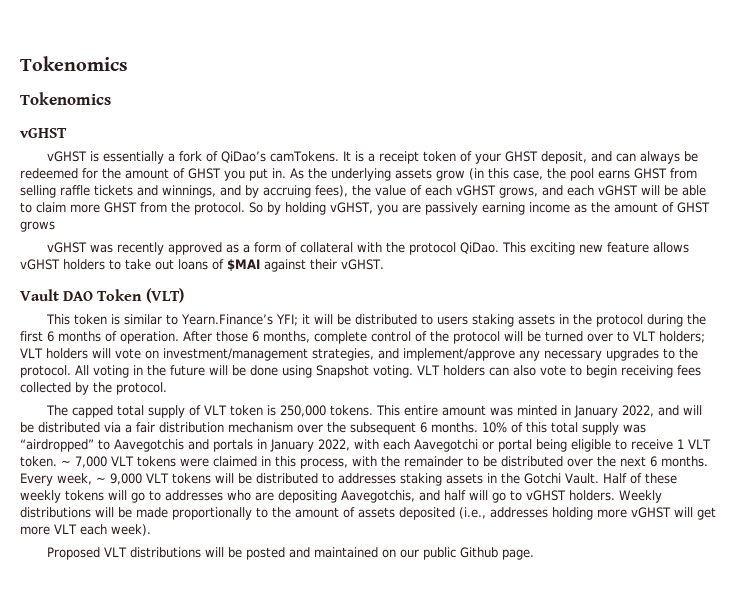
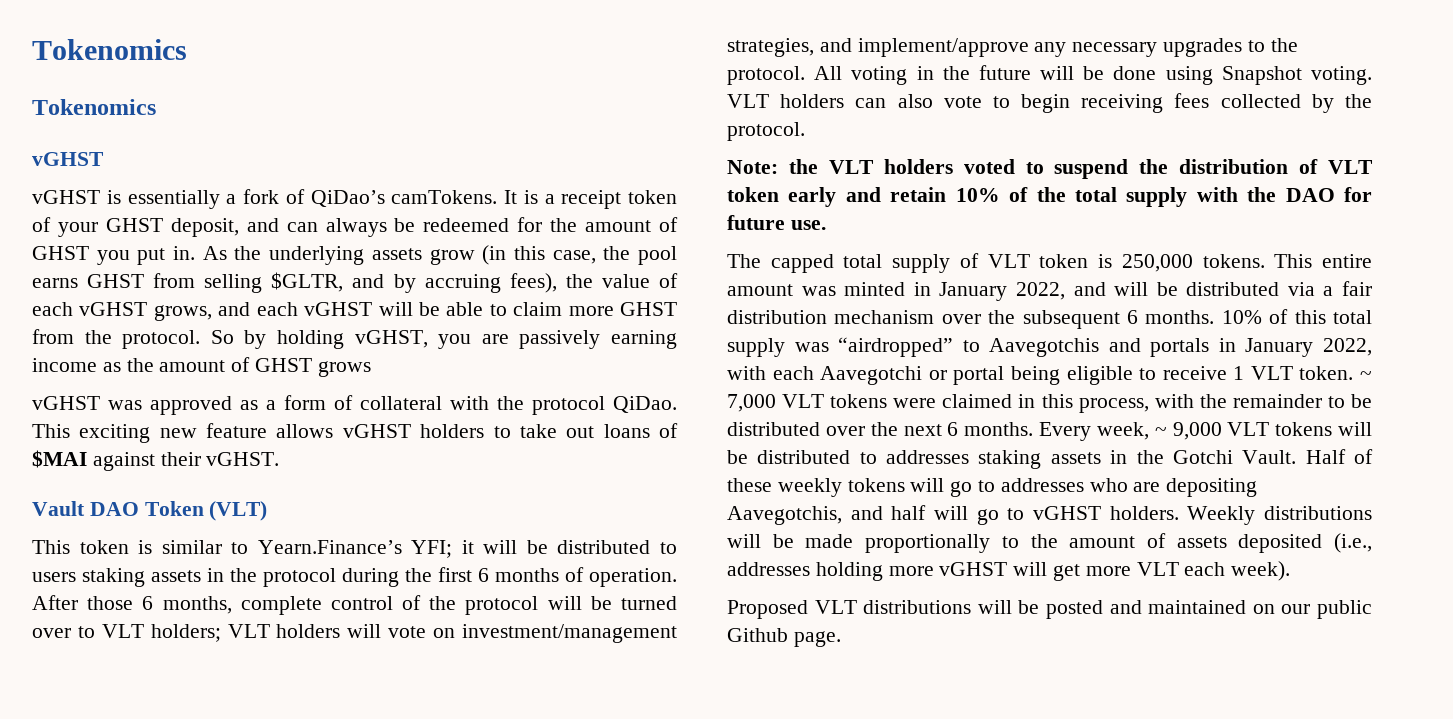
- As the underlying assets grow (in this case, the pool earns GHST from selling raffle tickets and winnings, and by accruing fees), the value of each vGHST grows, and each vGHST will be able to claim more GHST from the protocol.
+ As the underlying assets grow (in this case, the pool earns GHST from selling $GLTR, and by accruing fees), the value of each vGHST grows, and each vGHST will be able to claim more GHST from the protocol.
- vGHST was recently approved as a form of collateral with the protocol QiDao.
+ vGHST was approved as a form of collateral with the protocol QiDao.
+ Note: the VLT holders voted to suspend the distribution of VLT token early and retain 10% of the total supply with the DAO for future use.

